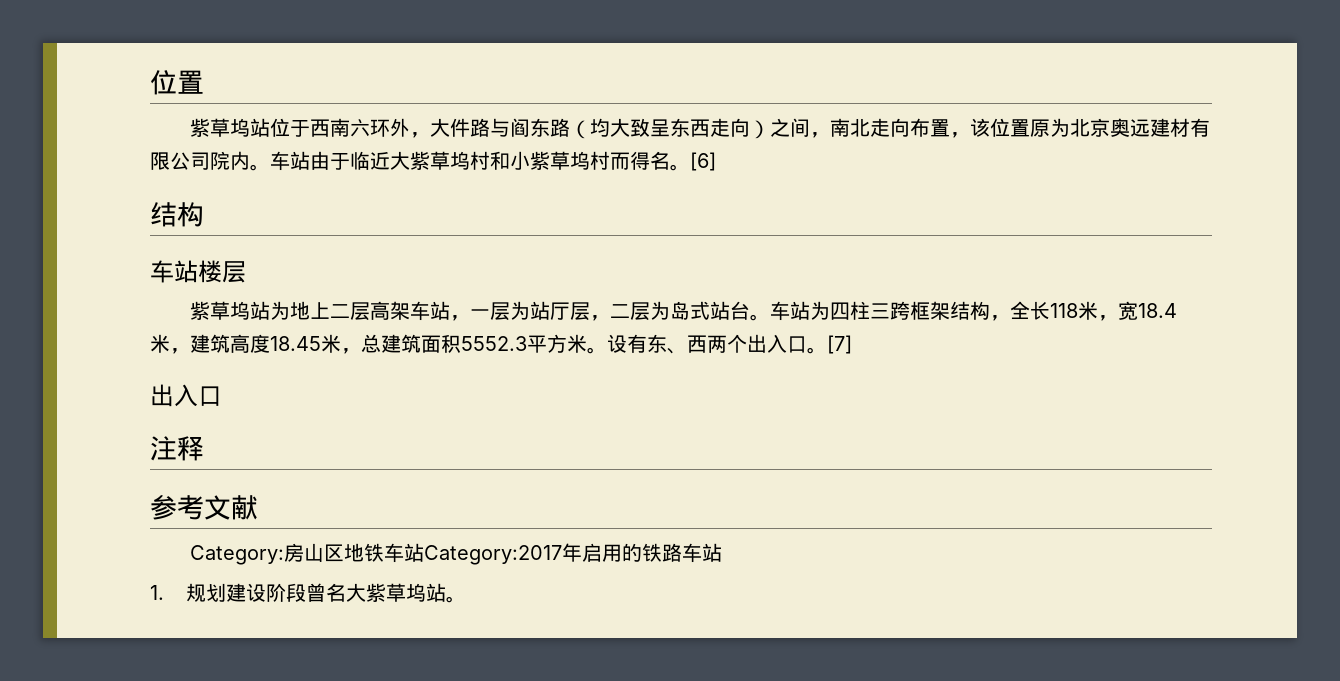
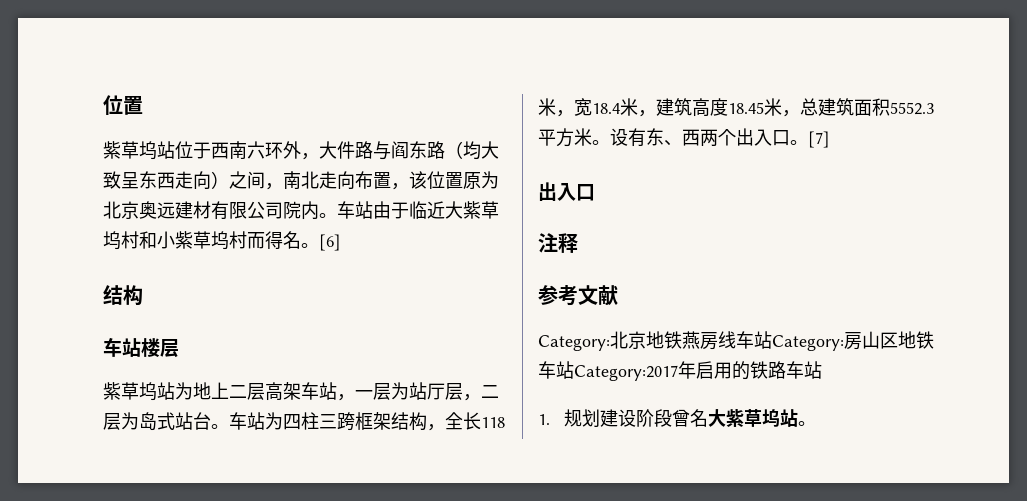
- Category:房山区地铁车站Category:2017年启用的铁路车站
+ Category:北京地铁燕房线车站Category:房山区地铁车站Category:2017年启用的铁路车站

